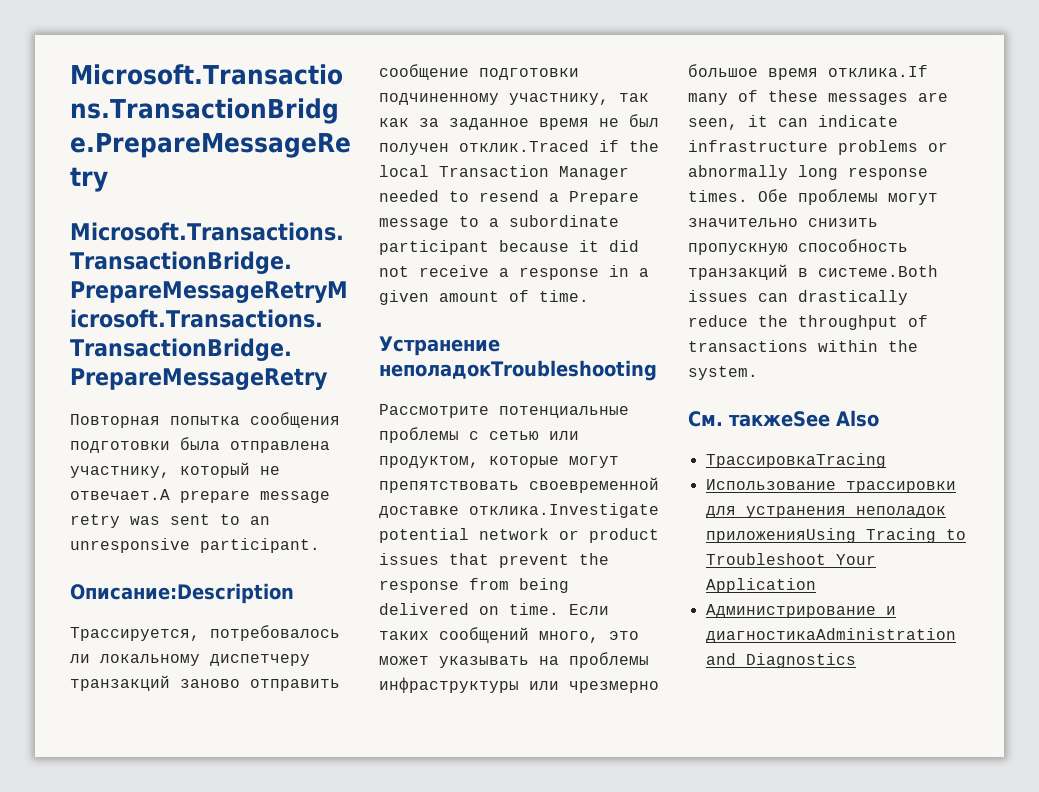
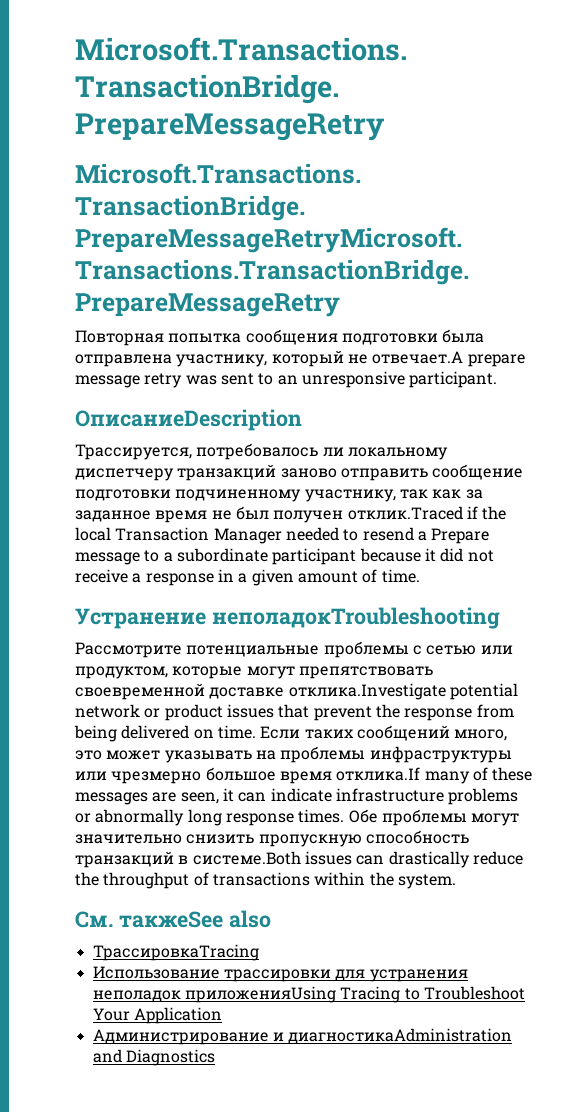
- Описание:Description
+ ОписаниеDescription
- См. такжеSee Also
+ См. такжеSee also

